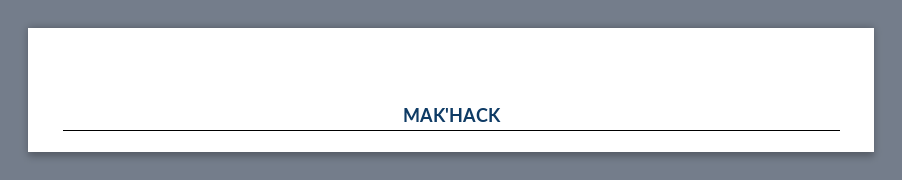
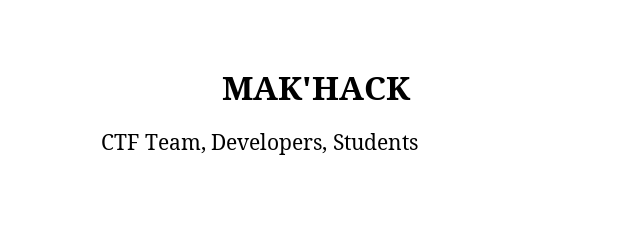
+ CTF Team, Developers, Students

